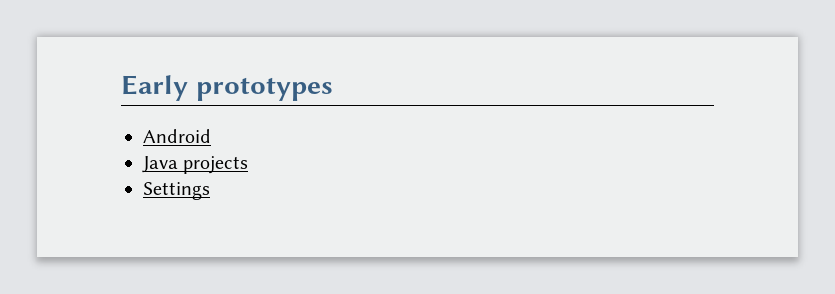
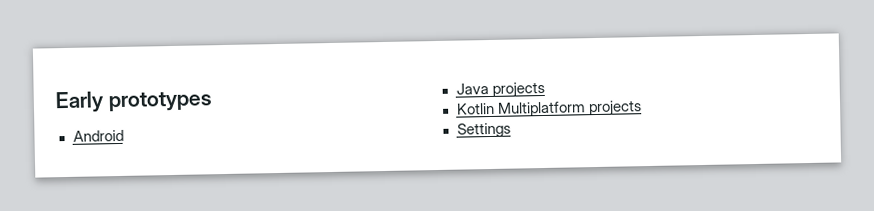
+ Kotlin Multiplatform projects

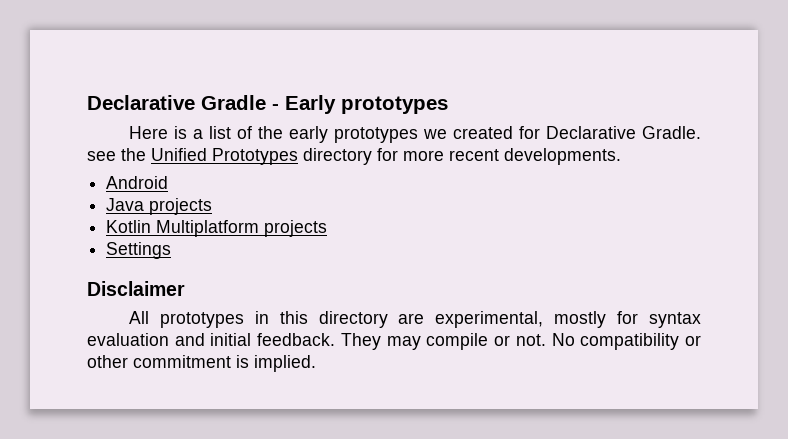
- Early prototypes
+ Declarative Gradle - Early prototypes
+ Here is a list of the early prototypes we created for Declarative Gradle. see the Unified Prototypes directory for more recent developments.
+ Disclaimer
+ All prototypes in this directory are experimental, mostly for syntax evaluation and initial feedback. They may compile or not. No compatibility or other commitment is implied.

